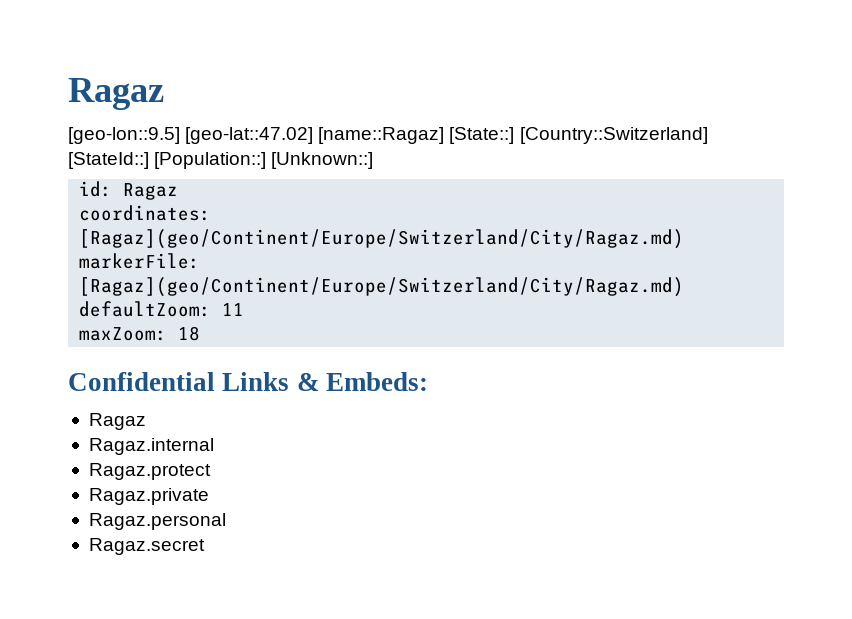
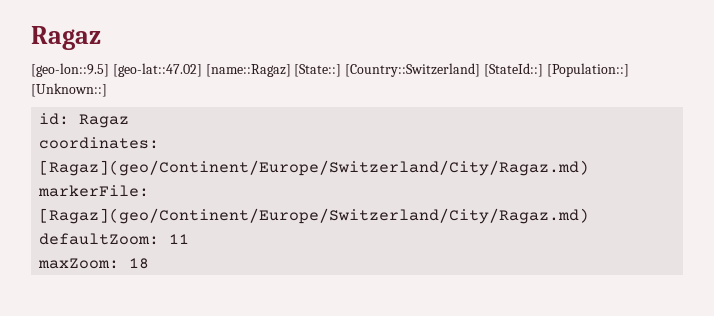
- Confidential Links & Embeds:
- Ragaz
- Ragaz.internal
- Ragaz.protect
- Ragaz.private
- Ragaz.personal
- Ragaz.secret

